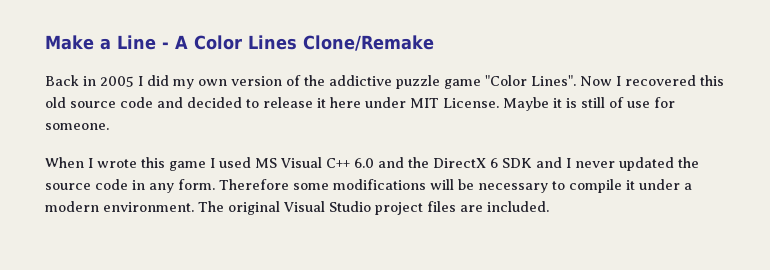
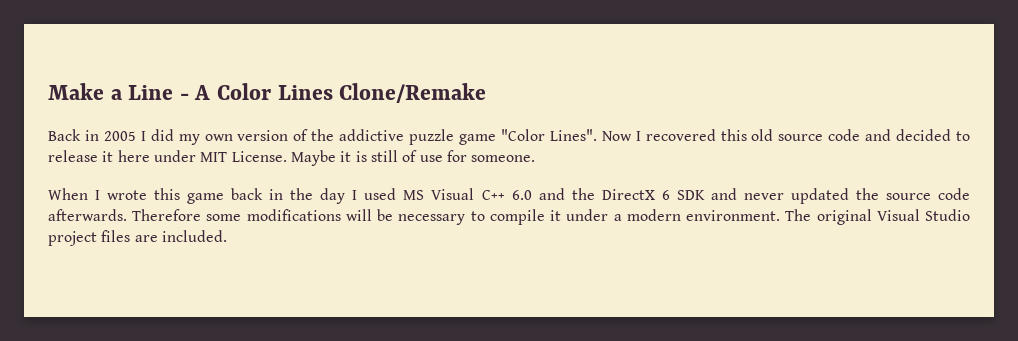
- When I wrote this game I used MS Visual C++ 6.0 and the DirectX 6 SDK and I never updated the source code in any form.
+ When I wrote this game back in the day I used MS Visual C++ 6.0 and the DirectX 6 SDK and never updated the source code afterwards.

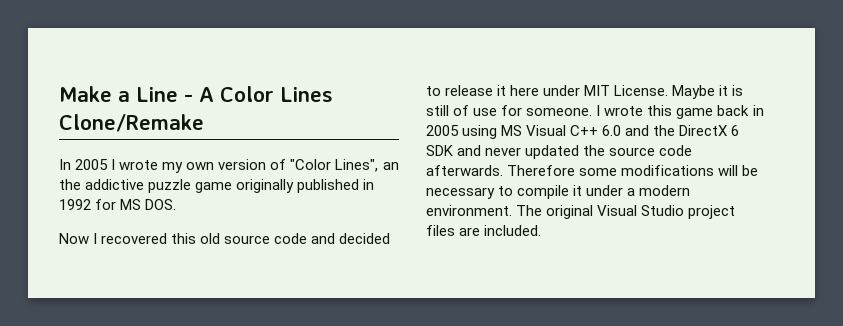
- Back in 2005 I did my own version of the addictive puzzle game "Color Lines". Now I recovered this old source code and decided to release it here under MIT License.
+ In 2005 I wrote my own version of "Color Lines", an the addictive puzzle game originally published in 1992 for MS DOS.
+ Now I recovered this old source code and decided to release it here under MIT License.
- Maybe it is still of use for someone.
- When I wrote this game back in the day I used MS Visual C++ 6.0 and the DirectX 6 SDK and never updated the source code afterwards.
+ Maybe it is still of use for someone. I wrote this game back in 2005 using MS Visual C++ 6.0 and the DirectX 6 SDK and never updated the source code afterwards.

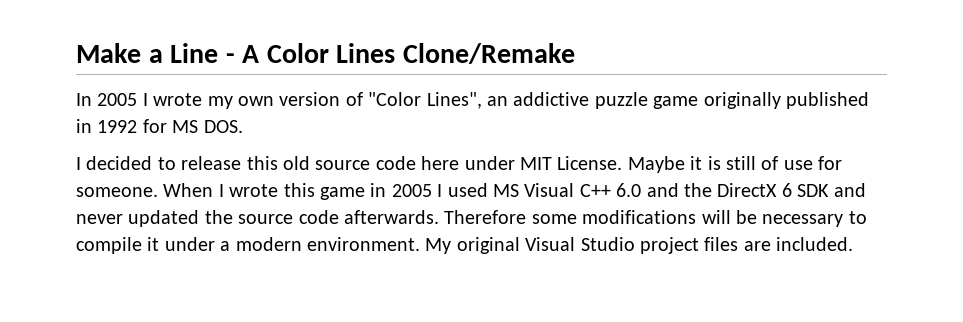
- In 2005 I wrote my own version of "Color Lines", an the addictive puzzle game originally published in 1992 for MS DOS.
+ In 2005 I wrote my own version of "Color Lines", an addictive puzzle game originally published in 1992 for MS DOS.
- Now I recovered this old source code and decided to release it here under MIT License.
+ I decided to release this old source code here under MIT License.
- I wrote this game back in 2005 using MS Visual C++ 6.0 and the DirectX 6 SDK and never updated the source code afterwards.
+ When I wrote this game in 2005 I used MS Visual C++ 6.0 and the DirectX 6 SDK and never updated the source code afterwards.
- The original Visual Studio project files are included.
+ My original Visual Studio project files are included.

